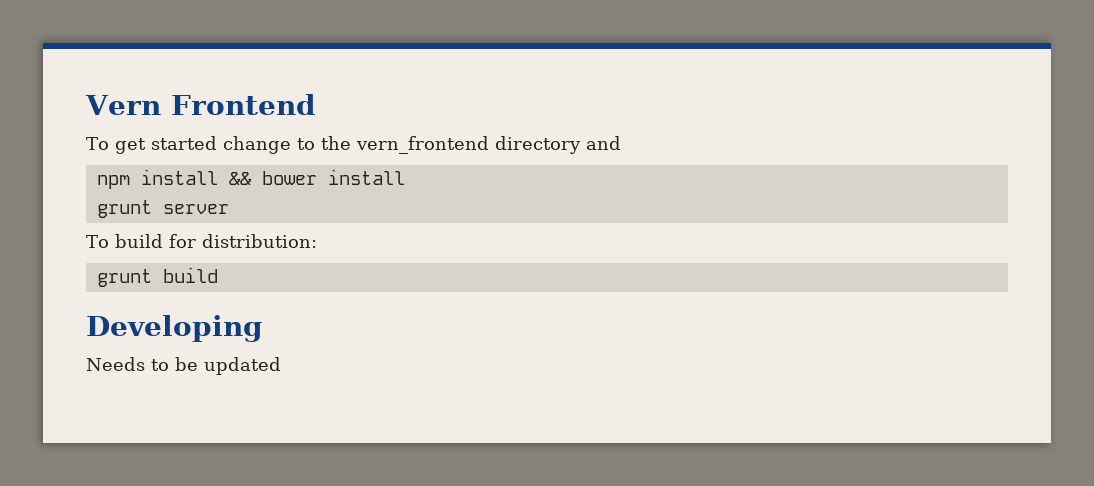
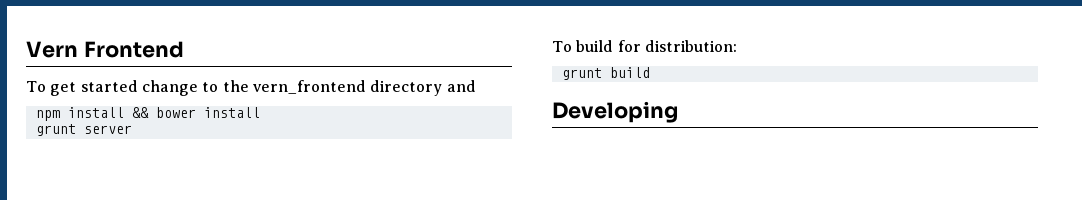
- Needs to be updated

